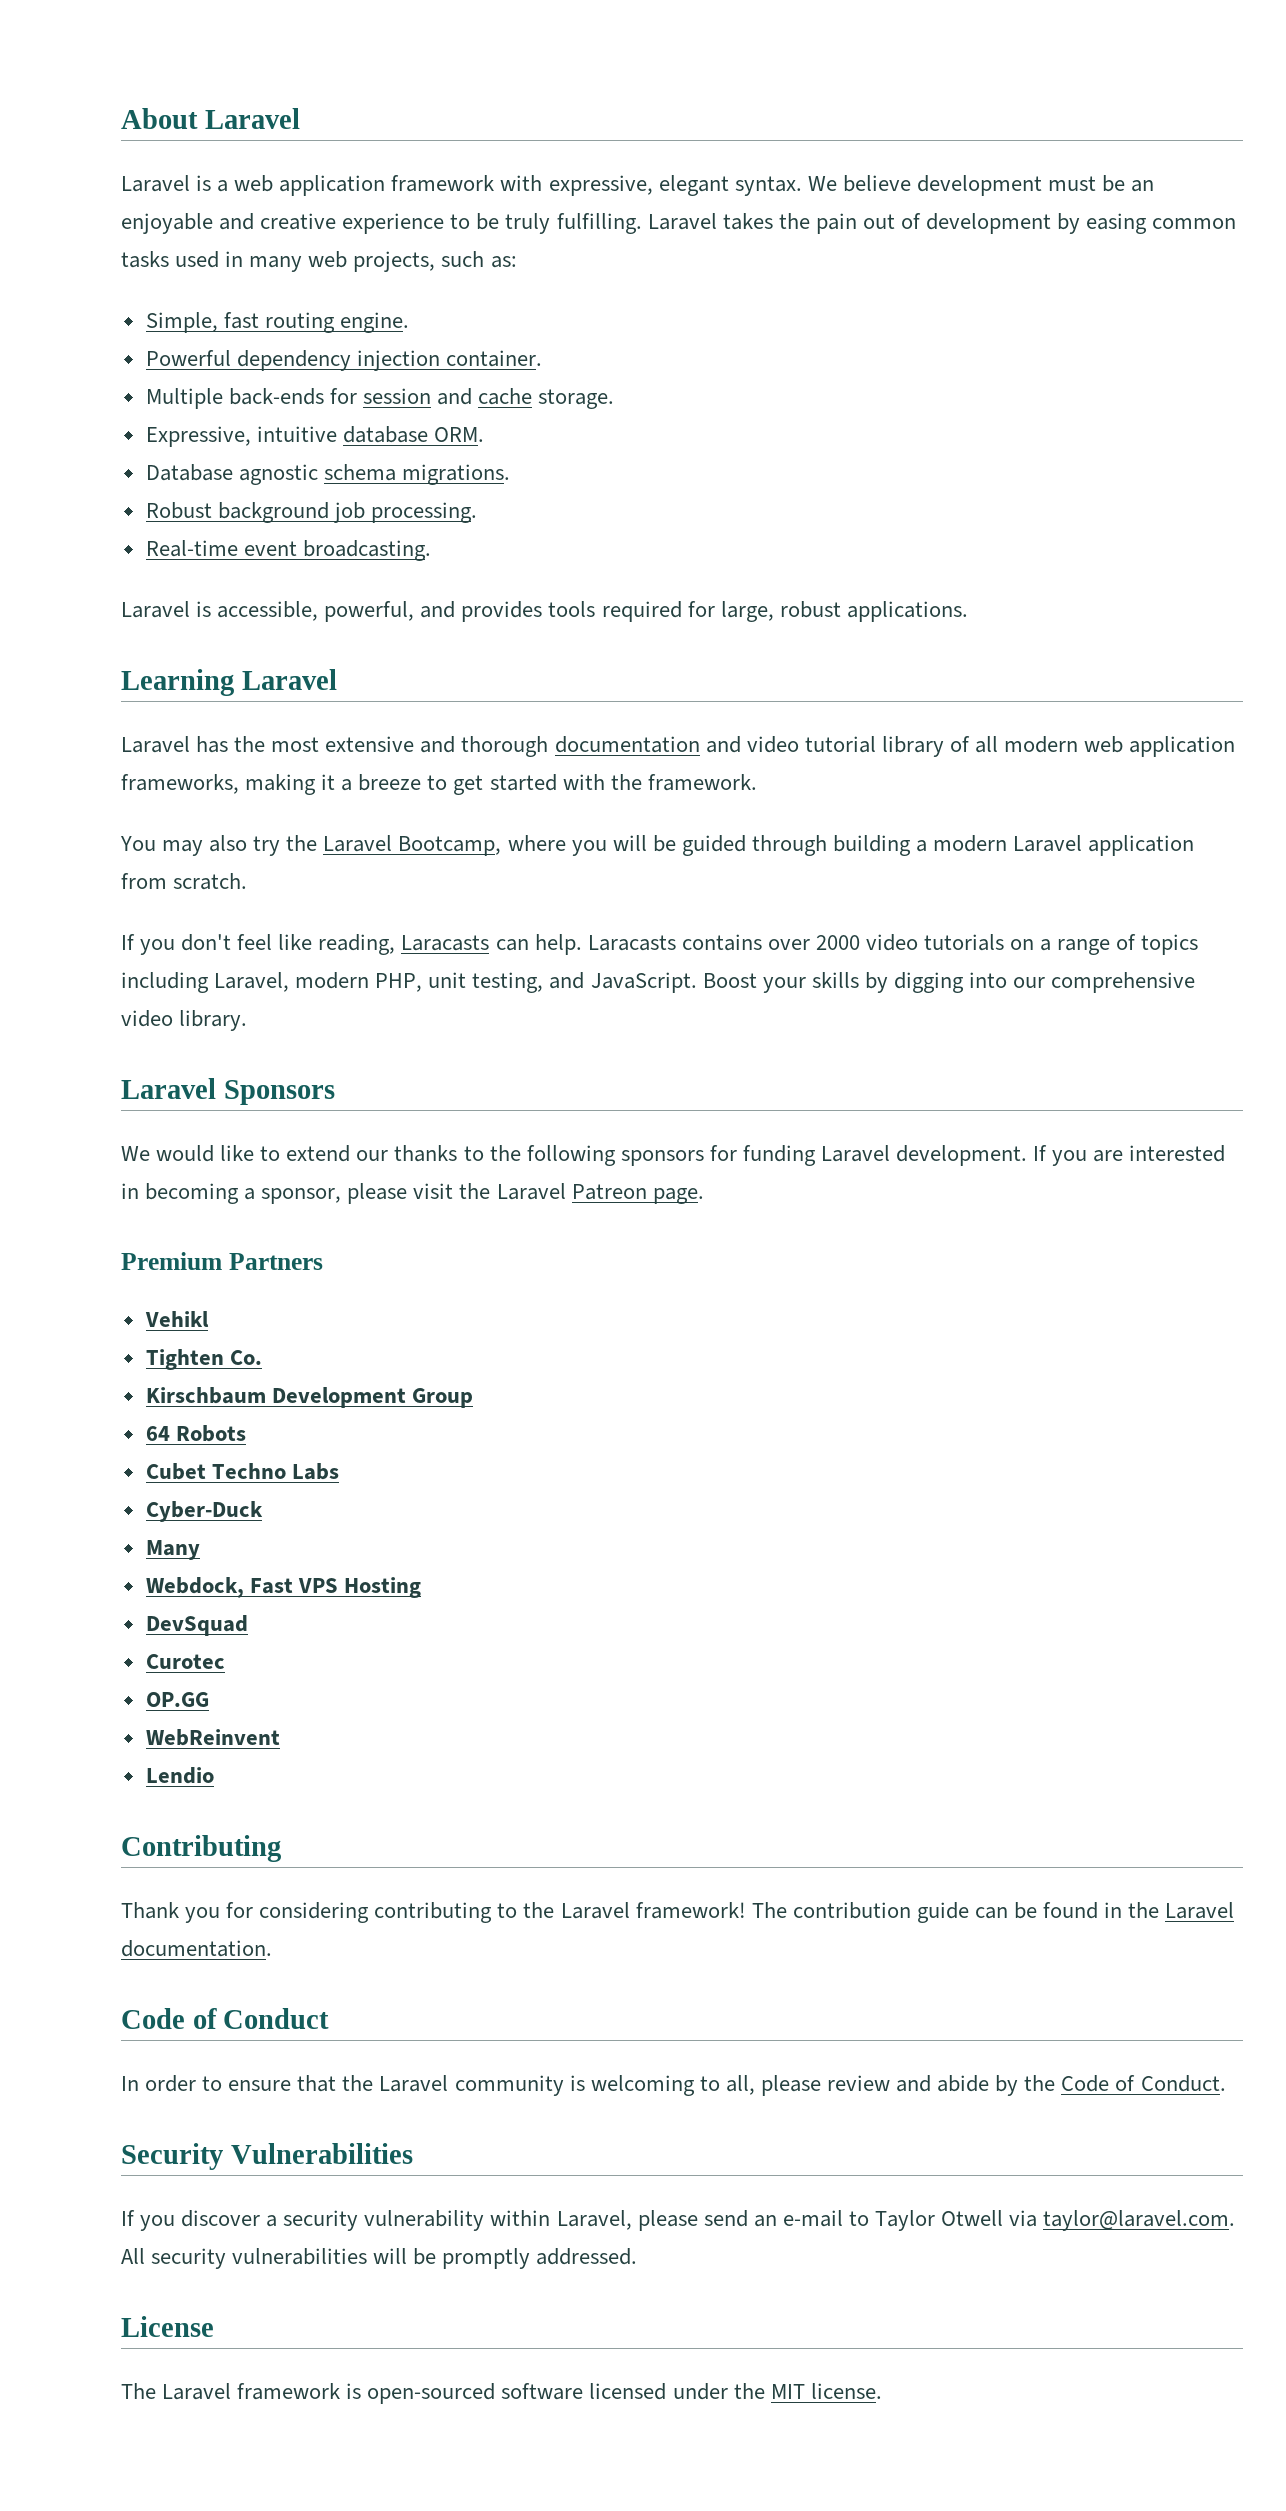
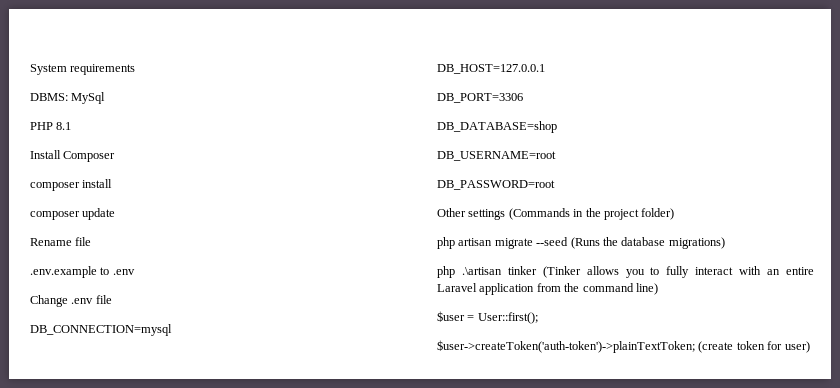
- About Laravel
- Laravel is a web application framework with expressive, elegant syntax. We believe development must be an enjoyable and creative experience to be truly fulfilling. Laravel takes the pain out of development by easing common tasks used in many web projects, such as:
- Simple, fast routing engine.
- Powerful dependency injection container.
- Multiple back-ends for session and cache storage.
- Expressive, intuitive database ORM.
- Database agnostic schema migrations.
- Robust background job processing.
- Real-time event broadcasting.
- Laravel is accessible, powerful, and provides tools required for large, robust applications.
- Learning Laravel
- Laravel has the most extensive and thorough documentation and video tutorial library of all modern web application frameworks, making it a breeze to get started with the framework.
- You may also try the Laravel Bootcamp, where you will be guided through building a modern Laravel application from scratch.
- If you don't feel like reading, Laracasts can help. Laracasts contains over 2000 video tutorials on a range of topics including Laravel, modern PHP, unit testing, and JavaScript. Boost your skills by digging into our comprehensive video library.
- Laravel Sponsors
- We would like to extend our thanks to the following sponsors for funding Laravel development. If you are interested in becoming a sponsor, please visit the Laravel Patreon page.
- Premium Partners
- Vehikl
- Tighten Co.
- Kirschbaum Development Group
- 64 Robots
- Cubet Techno Labs
- Cyber-Duck
- Many
- Webdock, Fast VPS Hosting
- DevSquad
- Curotec
- OP.GG
- WebReinvent
- Lendio
- Contributing
- Thank you for considering contributing to the Laravel framework! The contribution guide can be found in the Laravel documentation.
- Code of Conduct
- In order to ensure that the Laravel community is welcoming to all, please review and abide by the Code of Conduct.
- Security Vulnerabilities
- If you discover a security vulnerability within Laravel, please send an e-mail to Taylor Otwell via taylor@laravel.com. All security vulnerabilities will be promptly addressed.
- License
- The Laravel framework is open-sourced software licensed under the MIT license.
+ System requirements
+ DBMS: MySql
+ PHP 8.1
+ Install Composer
+ composer install
+ composer update
+ Rename file
+ .env.example to .env
+ Change .env file
+ DB_CONNECTION=mysql
+ DB_HOST=127.0.0.1
+ DB_PORT=3306
+ DB_DATABASE=shop
+ DB_USERNAME=root
+ DB_PASSWORD=root
+ Other settings (Commands in the project folder)
+ php artisan migrate --seed (Runs the database migrations)
+ php .\artisan tinker (Tinker allows you to fully interact with an entire Laravel application from the command line)
+ $user = User::first();
+ $user->createToken('auth-token')->plainTextToken; (create token for user)

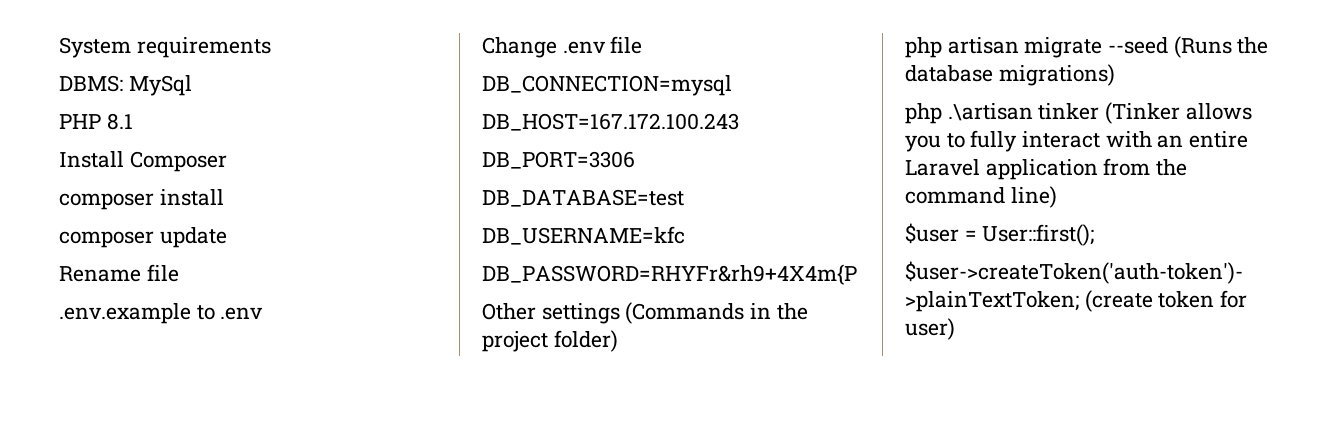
- DB_HOST=127.0.0.1
+ DB_HOST=167.172.100.243
- DB_DATABASE=shop
- DB_USERNAME=root
- DB_PASSWORD=root
+ DB_DATABASE=test
+ DB_USERNAME=kfc
+ DB_PASSWORD=RHYFr&rh9+4X4m{P

